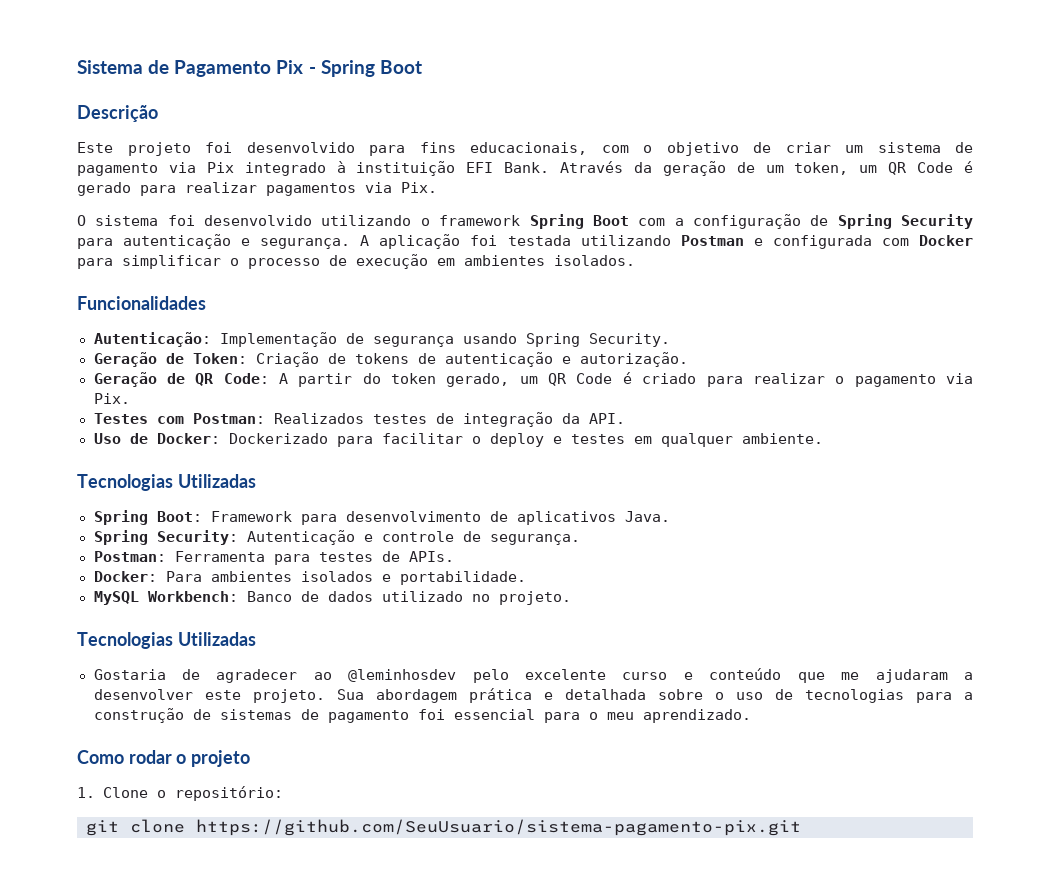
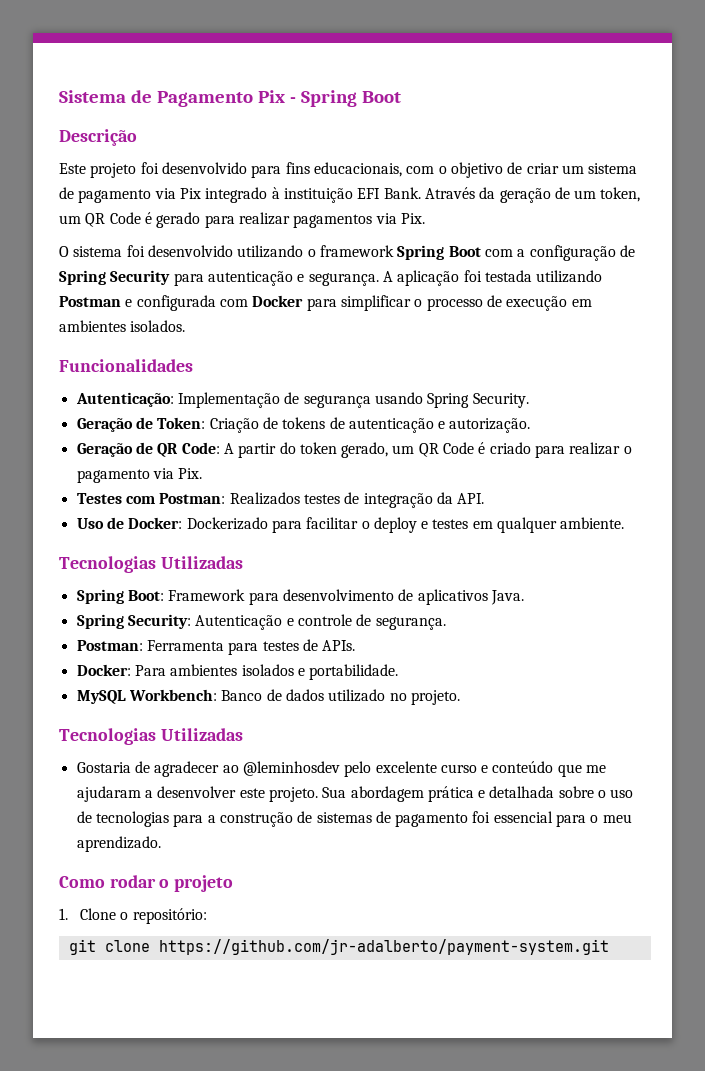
- git clone https://github.com/SeuUsuario/sistema-pagamento-pix.git
+ git clone https://github.com/jr-adalberto/payment-system.git

